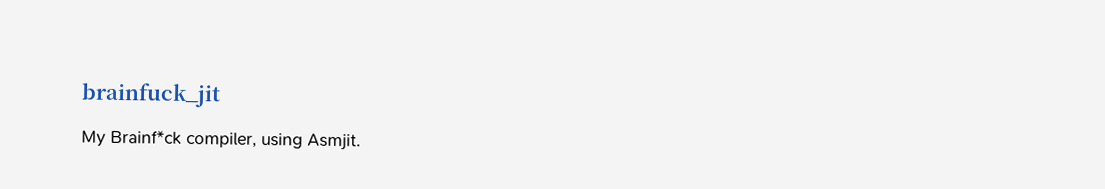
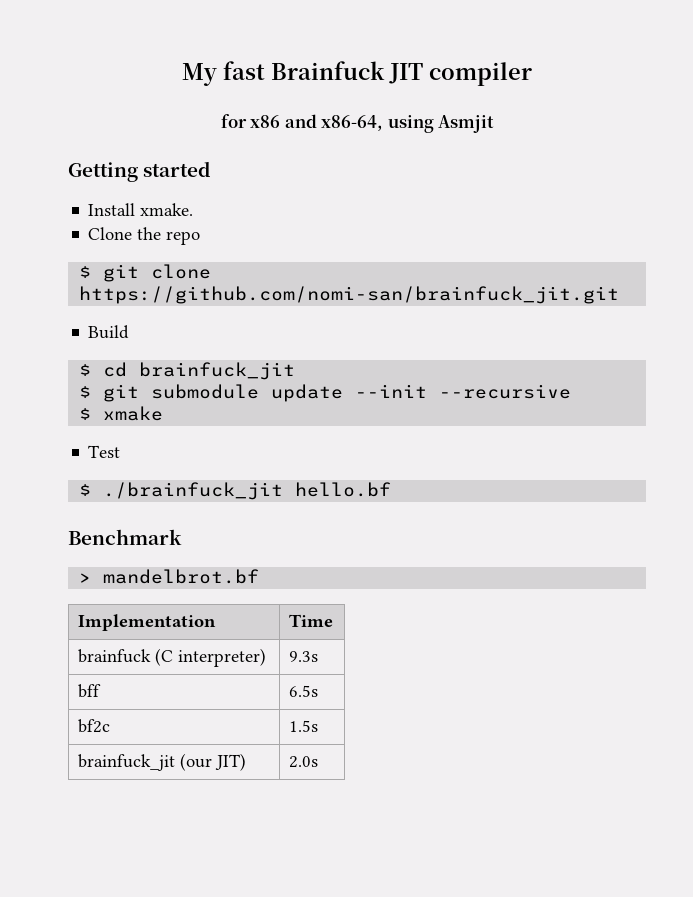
- brainfuck_jit
- My Brainf*ck compiler, using Asmjit.
+ My fast Brainfuck JIT compiler
+ for x86 and x86-64, using Asmjit
+ Getting started
+ Install xmake.
+ Clone the repo
+ $ git clone https://github.com/nomi-san/brainfuck_jit.git
+ Build
+ $ cd brainfuck_jit
+ $ git submodule update --init --recursive
+ $ xmake
+ Test
+ $ ./brainfuck_jit hello.bf
+ Benchmark
+ > mandelbrot.bf
+ Implementation | Time
+ brainfuck (C interpreter) | 9.3s
+ bff | 6.5s
+ bf2c | 1.5s
+ brainfuck_jit (our JIT) | 2.0s

